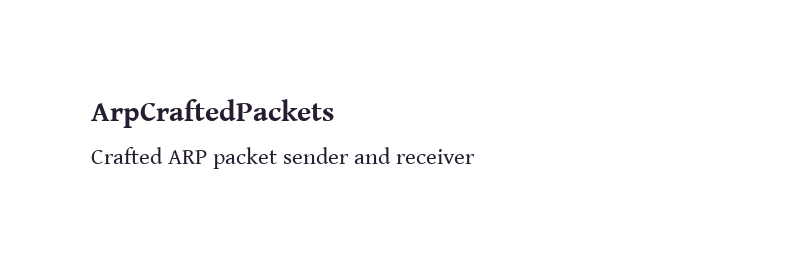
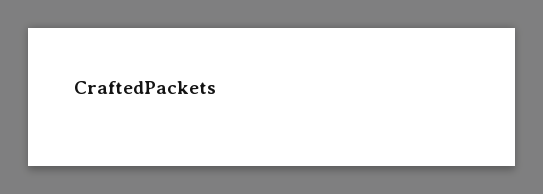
- ArpCraftedPackets
- Crafted ARP packet sender and receiver
+ CraftedPackets

